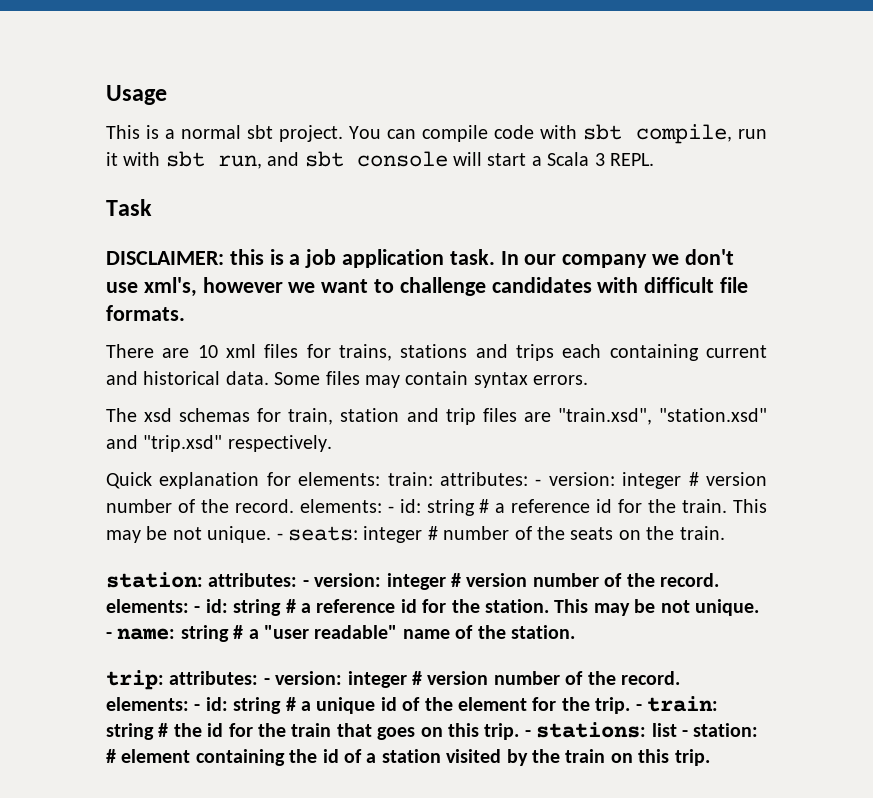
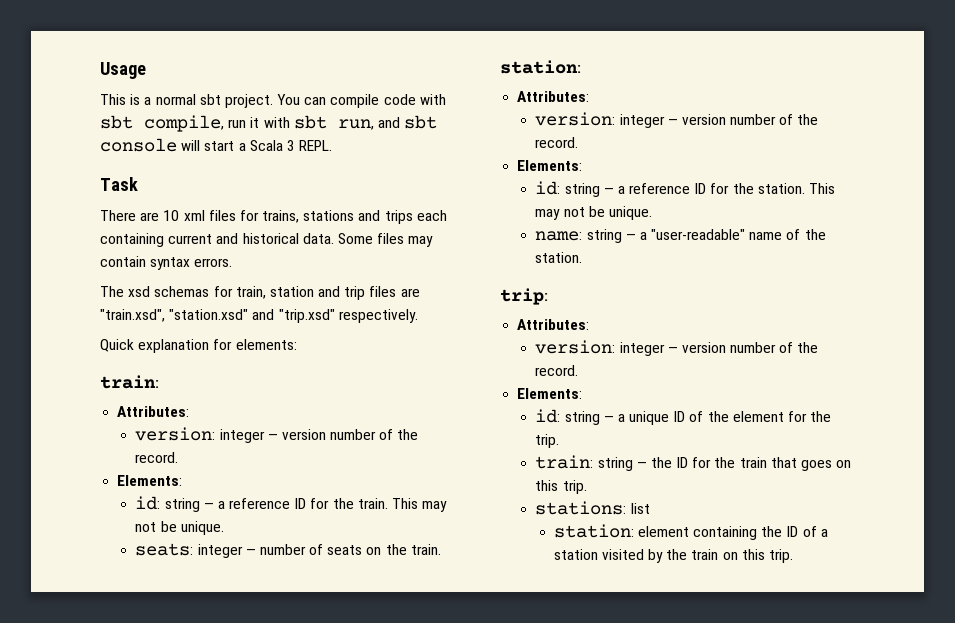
- DISCLAIMER: this is a job application task. In our company we don't use xml's, however we want to challenge candidates with difficult file formats.
- Quick explanation for elements: train: attributes: - version: integer # version number of the record. elements: - id: string # a reference id for the train. This may be not unique. - seats: integer # number of the seats on the train.
- station: attributes: - version: integer # version number of the record. elements: - id: string # a reference id for the station. This may be not unique. - name: string # a "user readable" name of the station.
+ Quick explanation for elements:
+ train:
+ Attributes:
+ version: integer — version number of the record.
+ Elements:
+ id: string — a reference ID for the train. This may not be unique.
+ seats: integer — number of seats on the train.
+ station:
+ Attributes:
+ version: integer — version number of the record.
+ Elements:
+ id: string — a reference ID for the station. This may not be unique.
+ name: string — a "user-readable" name of the station.
- trip: attributes: - version: integer # version number of the record. elements: - id: string # a unique id of the element for the trip. - train: string # the id for the train that goes on this trip. - stations: list - station: # element containing the id of a station visited by the train on this trip.
+ trip:
+ Attributes:
+ version: integer — version number of the record.
+ Elements:
+ id: string — a unique ID of the element for the trip.
+ train: string — the ID for the train that goes on this trip.
+ stations: list
+ station: element containing the ID of a station visited by the train on this trip.

